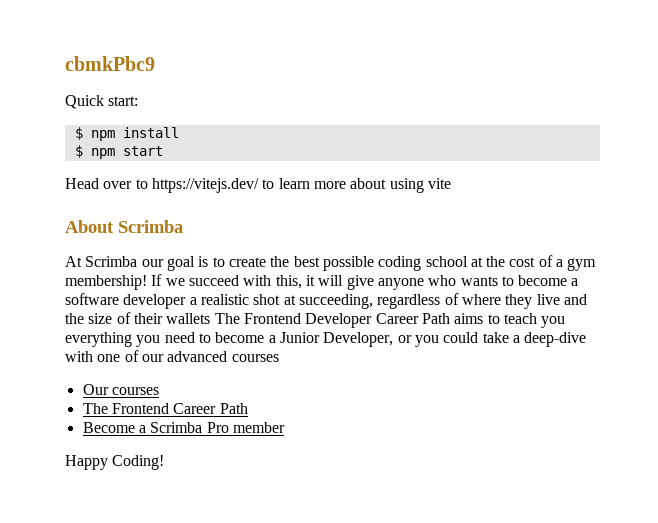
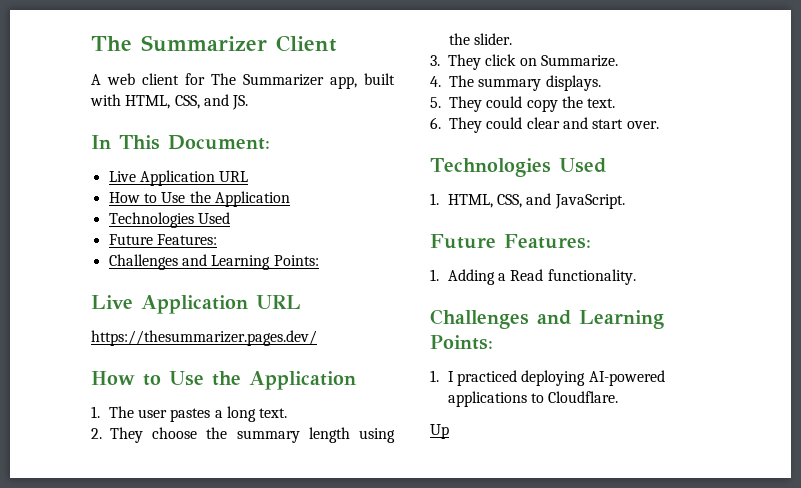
- cbmkPbc9
- Quick start:
- $ npm install
- $ npm start
- Head over to https://vitejs.dev/ to learn more about using vite
- About Scrimba
- At Scrimba our goal is to create the best possible coding school at the cost of a gym membership! If we succeed with this, it will give anyone who wants to become a software developer a realistic shot at succeeding, regardless of where they live and the size of their wallets The Frontend Developer Career Path aims to teach you everything you need to become a Junior Developer, or you could take a deep-dive with one of our advanced courses
- Our courses
- The Frontend Career Path
- Become a Scrimba Pro member
- Happy Coding!
+ The Summarizer Client
+ A web client for The Summarizer app, built with HTML, CSS, and JS.
+ In This Document:
+ Live Application URL
+ How to Use the Application
+ Technologies Used
+ Future Features:
+ Challenges and Learning Points:
+ Live Application URL
+ https://thesummarizer.pages.dev/
+ How to Use the Application
+ 1. The user pastes a long text.
+ 2. They choose the summary length using the slider.
+ 3. They click on Summarize.
+ 4. The summary displays.
+ 5. They could copy the text.
+ 6. They could clear and start over.
+ Technologies Used
+ 1. HTML, CSS, and JavaScript.
+ Future Features:
+ 1. Adding a Read functionality.
+ Challenges and Learning Points:
+ 1. I practiced deploying AI-powered applications to Cloudflare.
+ Up

